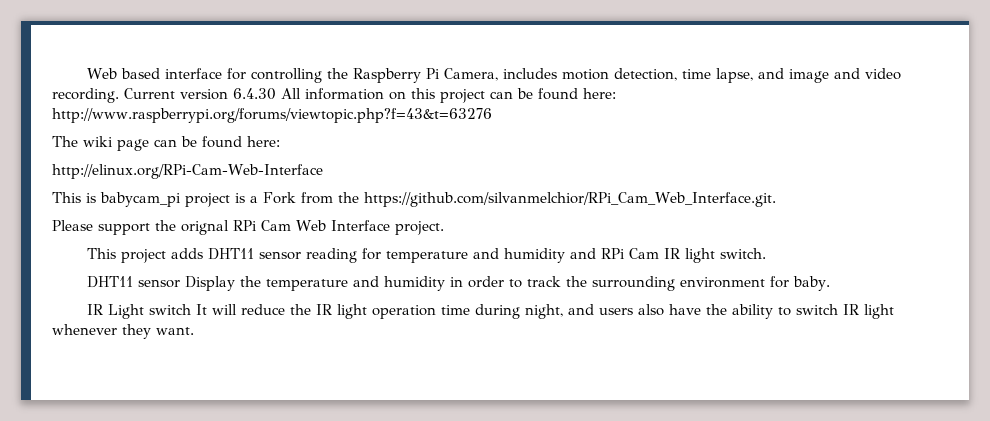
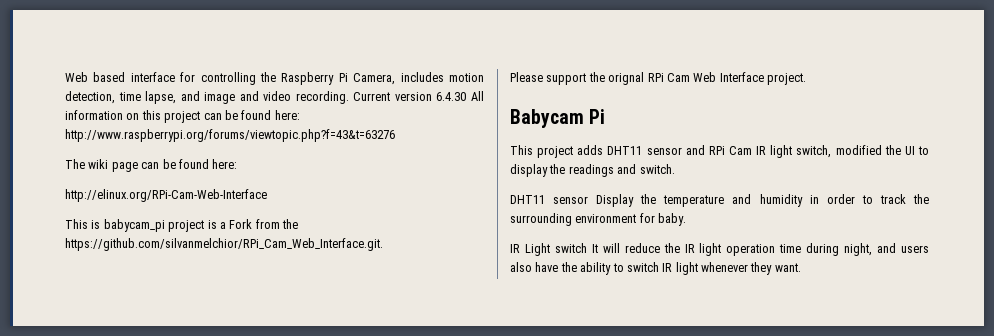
+ Babycam Pi
- This project adds DHT11 sensor reading for temperature and humidity and RPi Cam IR light switch.
+ This project adds DHT11 sensor and RPi Cam IR light switch, modified the UI to display the readings and switch.

